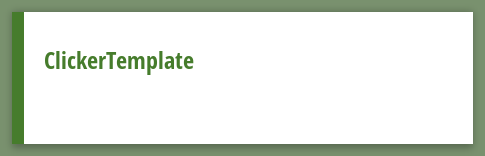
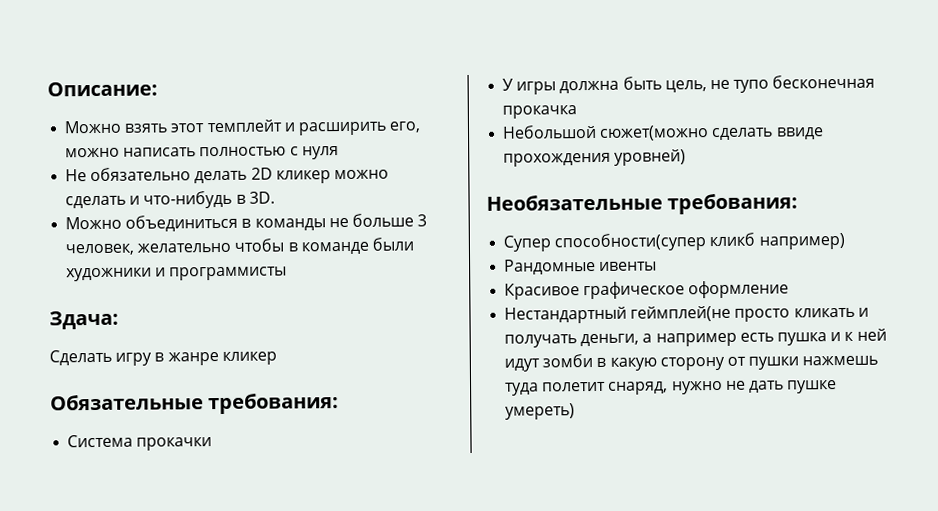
- ClickerTemplate
+ Описание:
+ Можно взять этот темплейт и расширить его, можно написать полностью с нуля
+ Не обязательно делать 2D кликер можно сделать и что-нибудь в 3D.
+ Можно объединиться в команды не больше 3 человек, желательно чтобы в команде были художники и программисты
+ Здача:
+ Cделать игру в жанре кликер
+ Обязательные требования:
+ Система прокачки
+ У игры должна быть цель, не тупо бесконечная прокачка
+ Небольшой сюжет(можно сделать ввиде прохождения уровней)
+ Необязательные требования:
+ Супер способности(супер кликб например)
+ Рандомные ивенты
+ Красивое графическое оформление
+ Нестандартный геймплей(не просто кликать и получать деньги, а например есть пушка и к ней идут зомби в какую сторону от пушки нажмешь туда полетит снаряд, нужно не дать пушке умереть)

